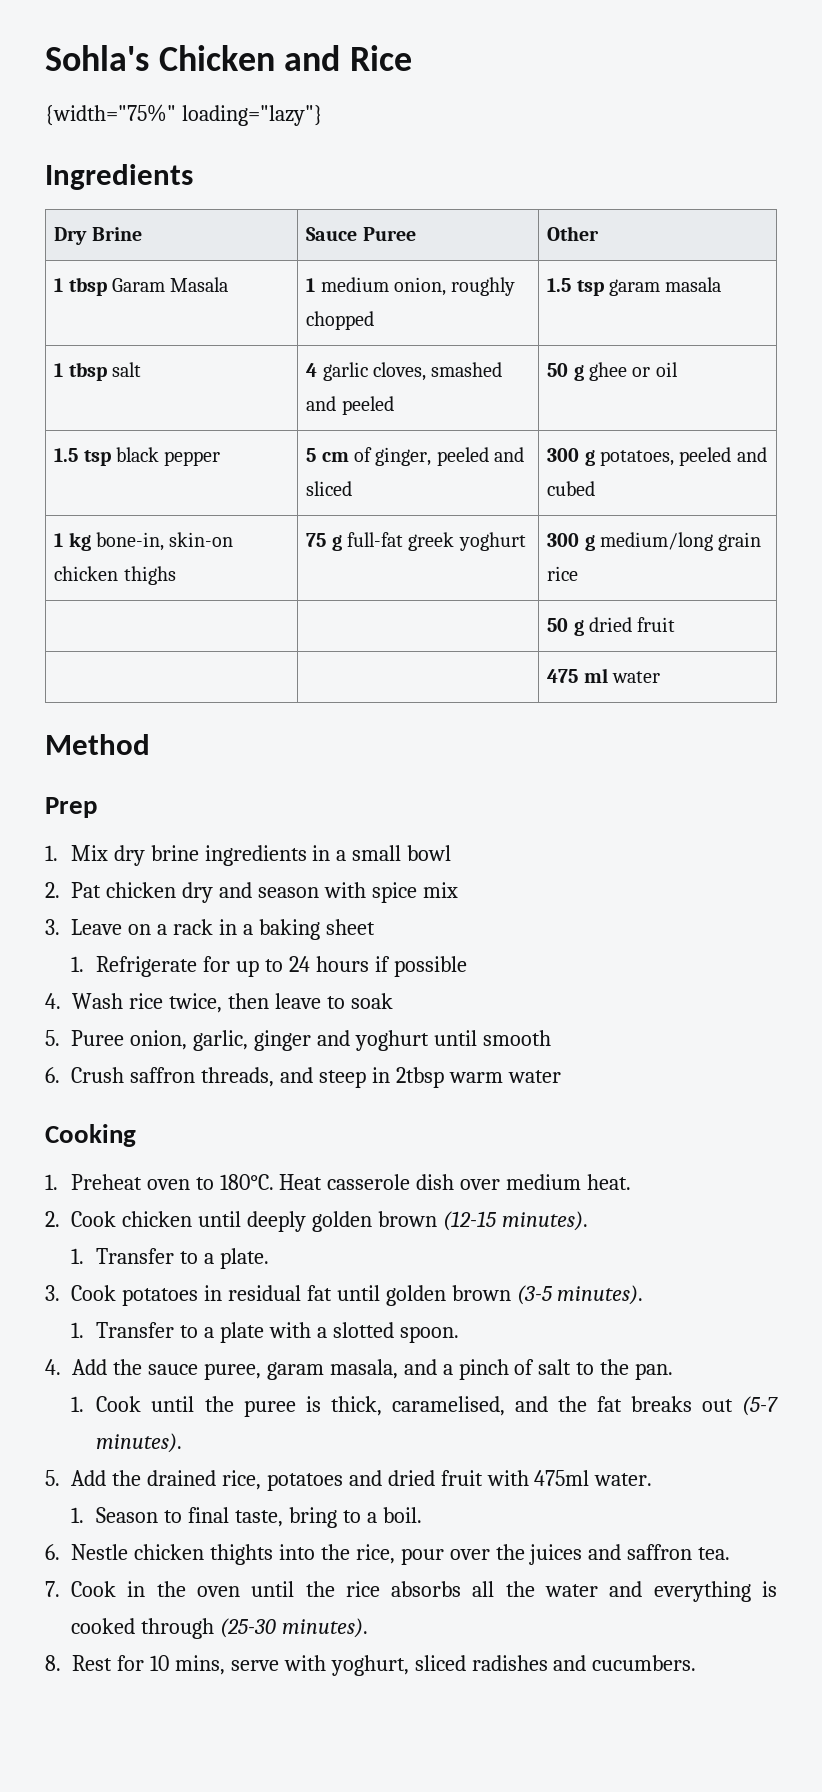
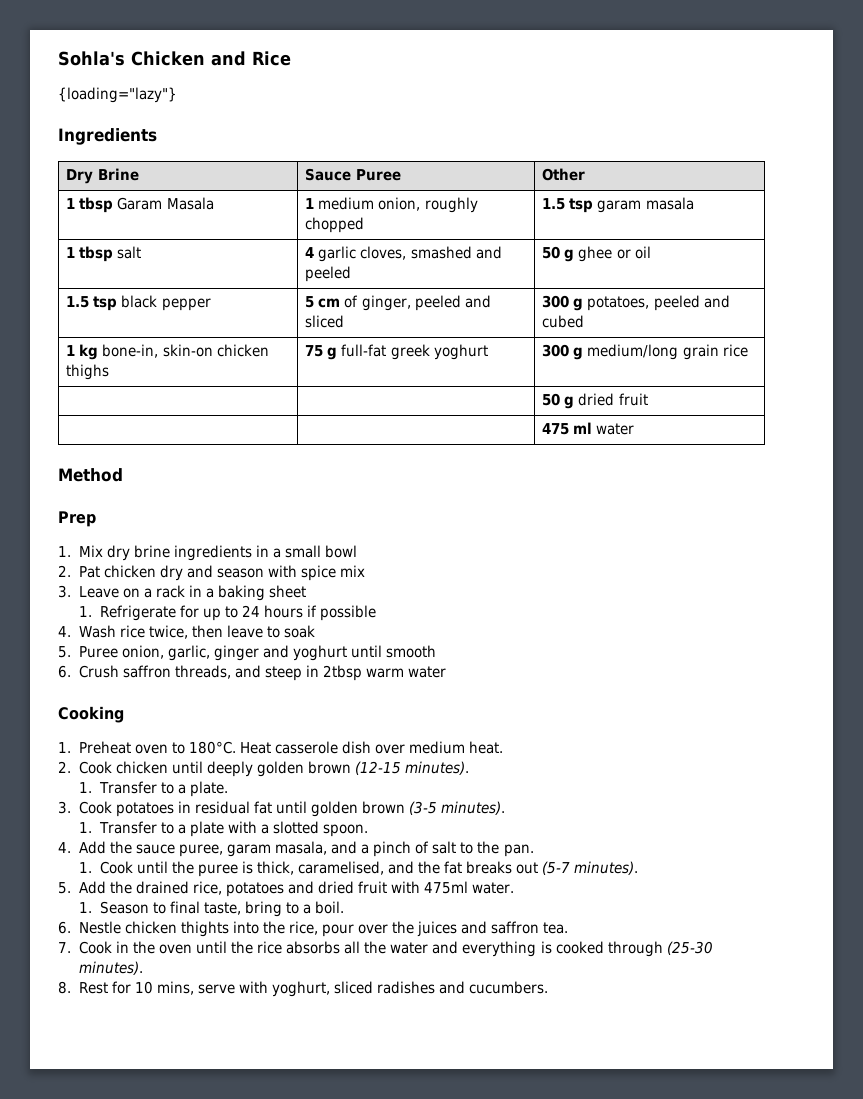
- {width="75%" loading="lazy"}
+ {loading="lazy"}

